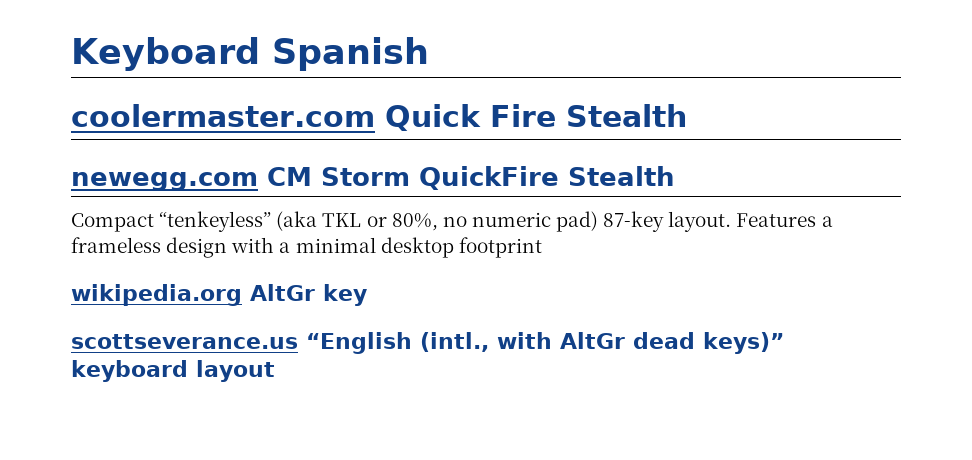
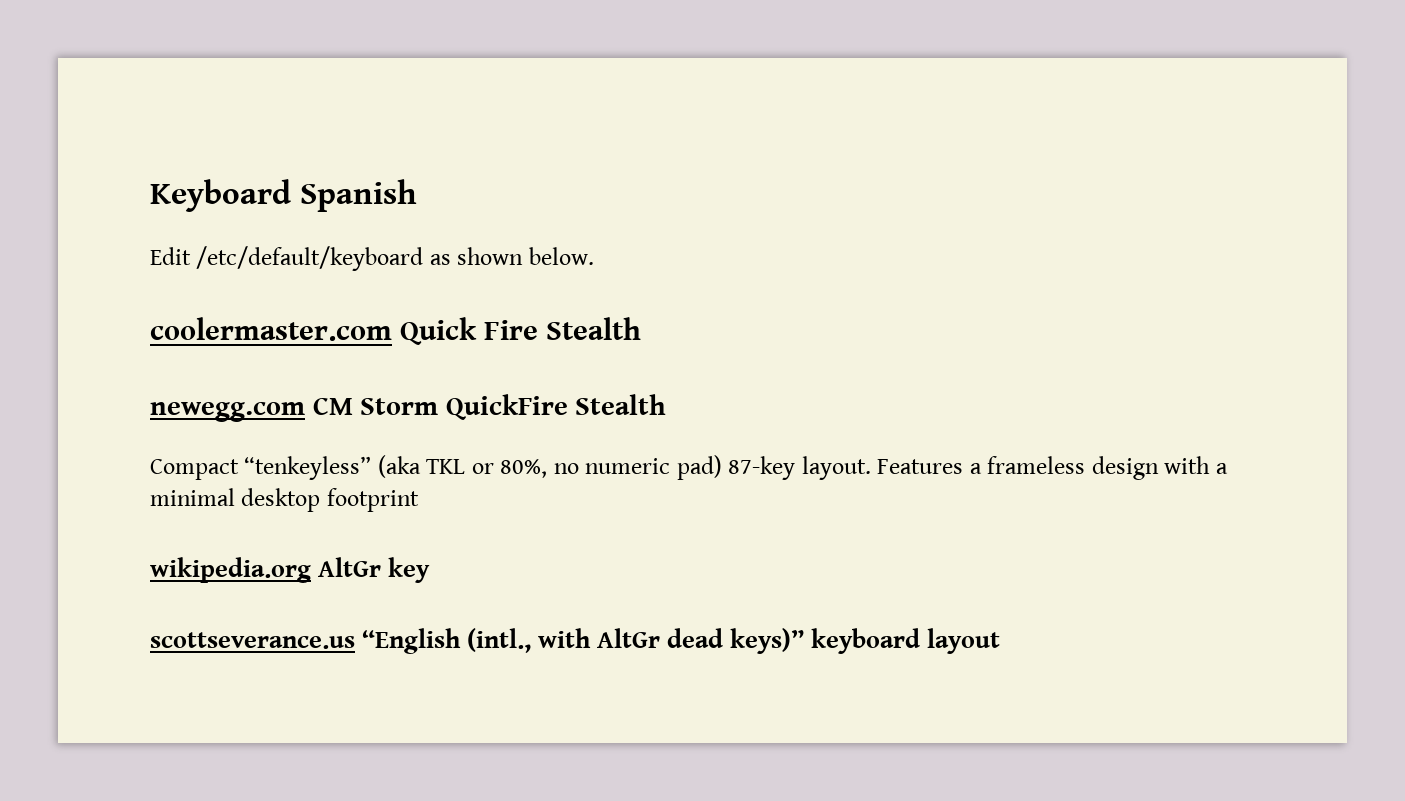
+ Edit /etc/default/keyboard as shown below.

